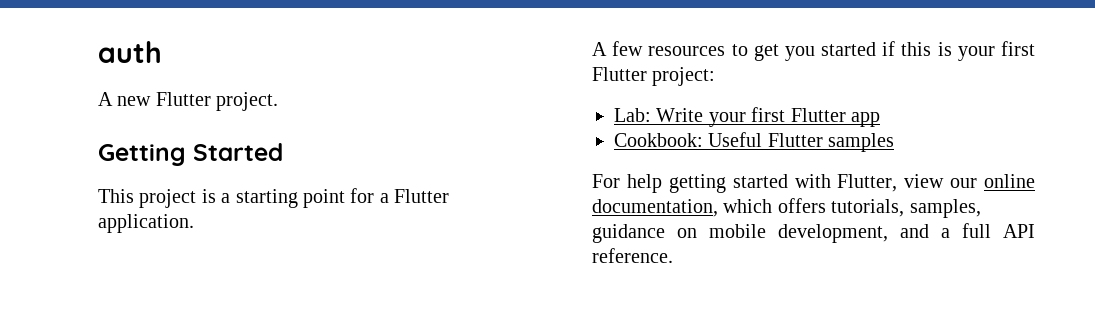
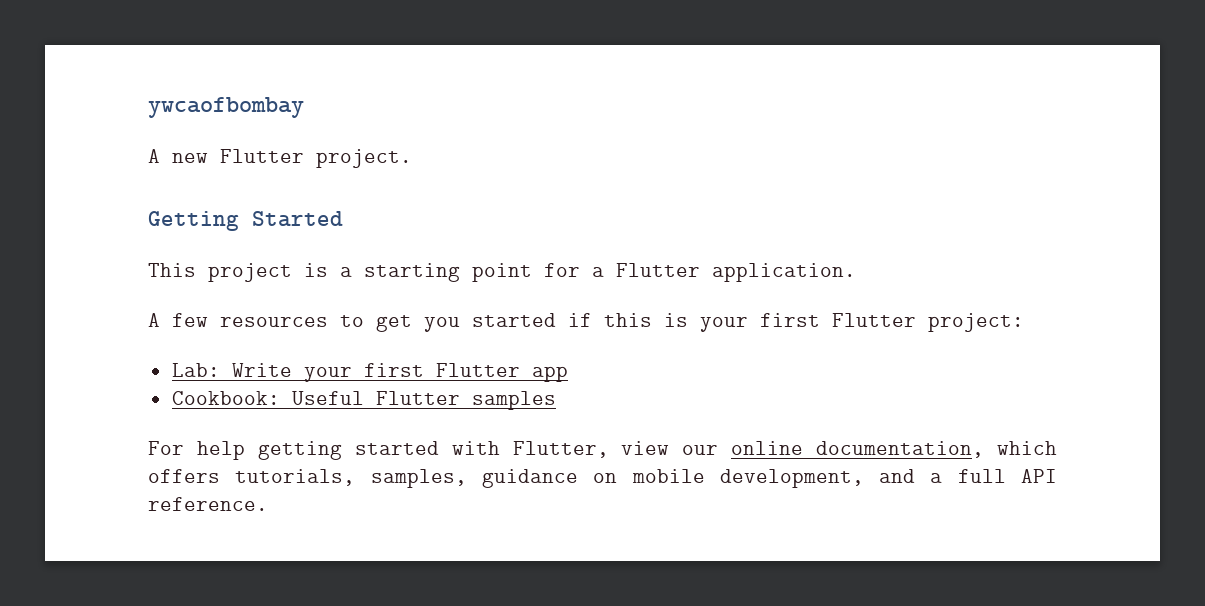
- auth
+ ywcaofbombay

